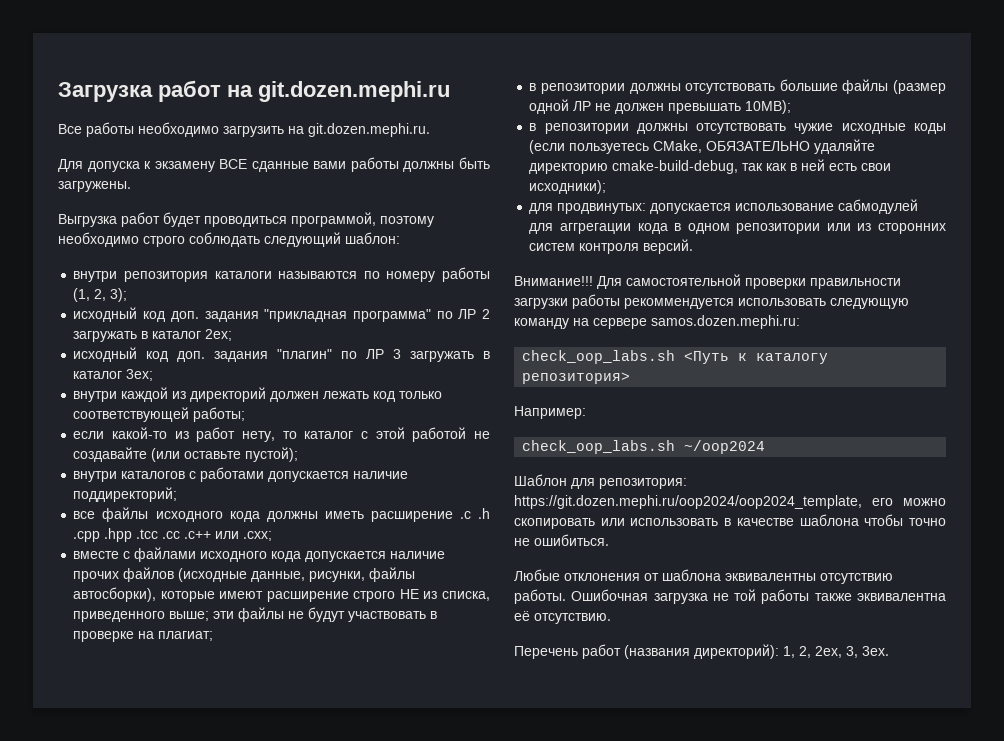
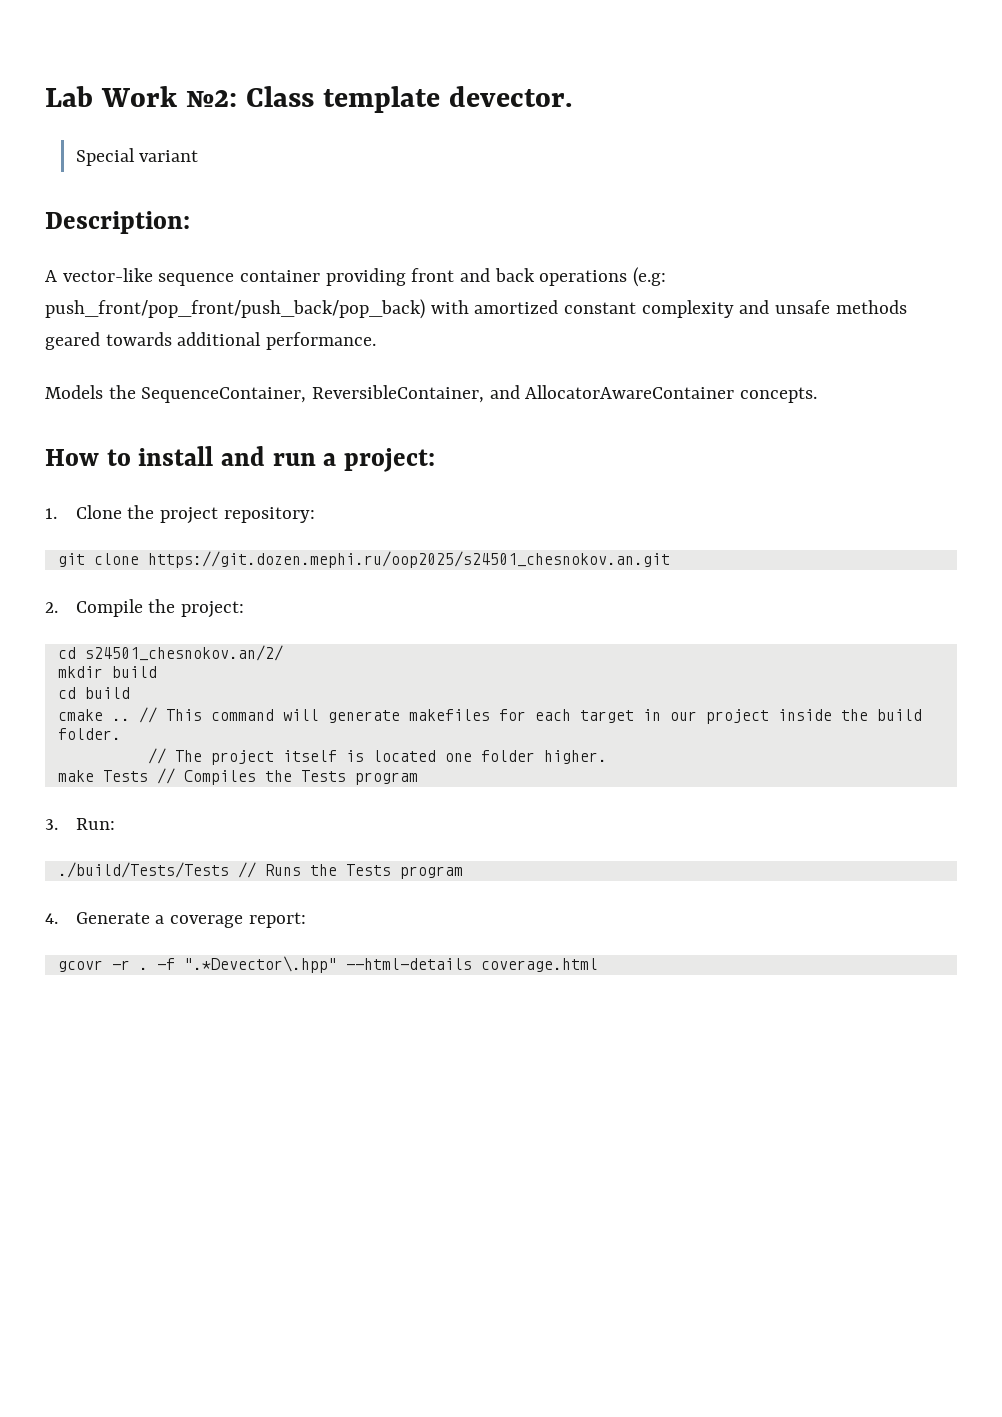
- Загрузка работ на git.dozen.mephi.ru
- Все работы необходимо загрузить на git.dozen.mephi.ru.
- Для допуска к экзамену ВСЕ сданные вами работы должны быть загружены.
- Выгрузка работ будет проводиться программой, поэтому необходимо строго соблюдать следующий шаблон:
- внутри репозитория каталоги называются по номеру работы (1, 2, 3);
- исходный код доп. задания "прикладная программа" по ЛР 2 загружать в каталог 2ex;
- исходный код доп. задания "плагин" по ЛР 3 загружать в каталог 3ex;
- внутри каждой из директорий должен лежать код только соответствующей работы;
- если какой-то из работ нету, то каталог с этой работой не создавайте (или оставьте пустой);
- внутри каталогов с работами допускается наличие поддиректорий;
- все файлы исходного кода должны иметь расширение .c .h .cpp .hpp .tcc .cc .c++ или .cxx;
- вместе с файлами исходного кода допускается наличие прочих файлов (исходные данные, рисунки, файлы автосборки), которые имеют расширение строго НЕ из списка, приведенного выше; эти файлы не будут участвовать в проверке на плагиат;
- в репозитории должны отсутствовать большие файлы (размер одной ЛР не должен превышать 10MB);
- в репозитории должны отсутствовать чужие исходные коды (если пользуетесь CMake, ОБЯЗАТЕЛЬНО удаляйте директорию cmake-build-debug, так как в ней есть свои исходники);
- для продвинутых: допускается использование сабмодулей для аггрегации кода в одном репозитории или из сторонних систем контроля версий.
- Внимание!!! Для самостоятельной проверки правильности загрузки работы рекоммендуется использовать следующую команду на сервере samos.dozen.mephi.ru:
- check_oop_labs.sh <Путь к каталогу репозитория>
- Например:
- check_oop_labs.sh ~/oop2024
- Шаблон для репозитория: https://git.dozen.mephi.ru/oop2024/oop2024_template, его можно скопировать или использовать в качестве шаблона чтобы точно не ошибиться.
- Любые отклонения от шаблона эквивалентны отсутствию работы. Ошибочная загрузка не той работы также эквивалентна её отсутствию.
- Перечень работ (названия директорий): 1, 2, 2ex, 3, 3ex.
+ Lab Work №2: Class template devector.
+ Special variant
+ Description:
+ A vector-like sequence container providing front and back operations (e.g: push_front/pop_front/push_back/pop_back) with amortized constant complexity and unsafe methods geared towards additional performance.
+ Models the SequenceContainer, ReversibleContainer, and AllocatorAwareContainer concepts.
+ How to install and run a project:
+ 1. Clone the project repository:
+ git clone https://git.dozen.mephi.ru/oop2025/s24501_chesnokov.an.git
+ 2. Compile the project:
+ cd s24501_chesnokov.an/2/
+ mkdir build
+ cd build
+ cmake .. // This command will generate makefiles for each target in our project inside the build folder.
+ // The project itself is located one folder higher.
+ make Tests // Compiles the Tests program
+ 3. Run:
+ ./build/Tests/Tests // Runs the Tests program
+ 4. Generate a coverage report:
+ gcovr -r . -f ".*Devector\.hpp" --html-details coverage.html

